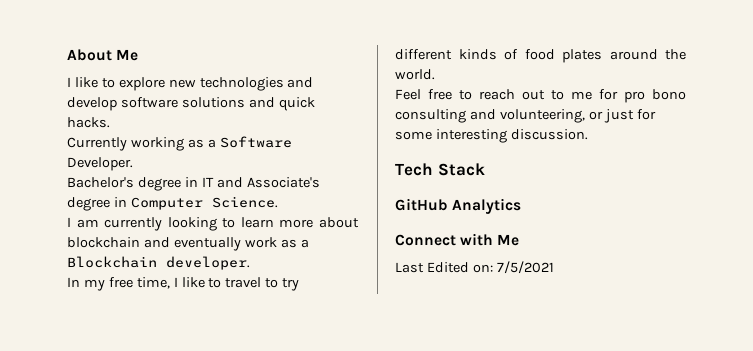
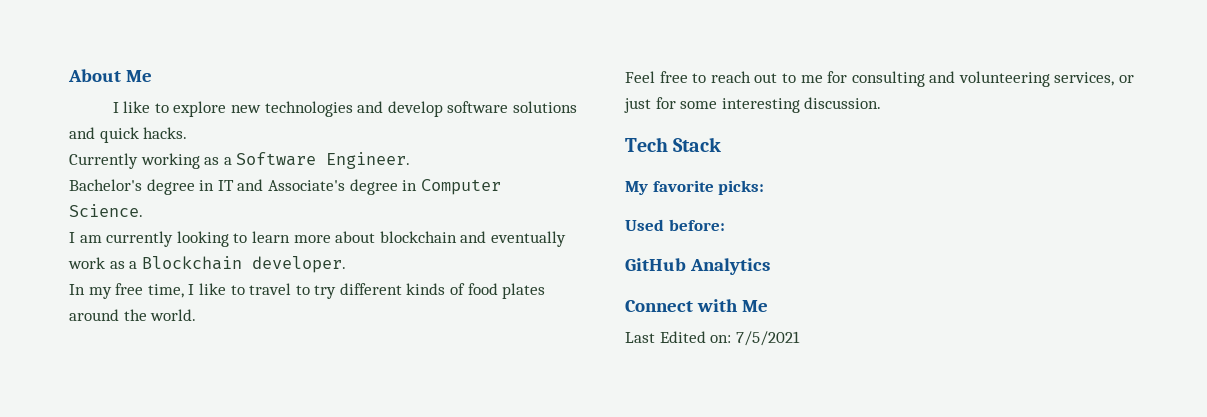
- Currently working as a Software Developer.
+ Currently working as a Software Engineer.
- Feel free to reach out to me for pro bono consulting and volunteering, or just for some interesting discussion.
+ Feel free to reach out to me for consulting and volunteering services, or just for some interesting discussion.
+ My favorite picks:
+ Used before:

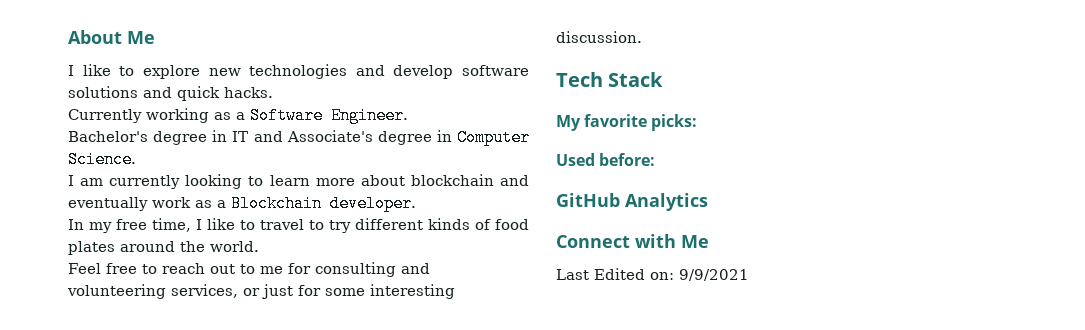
- Last Edited on: 7/5/2021
+ Last Edited on: 9/9/2021

